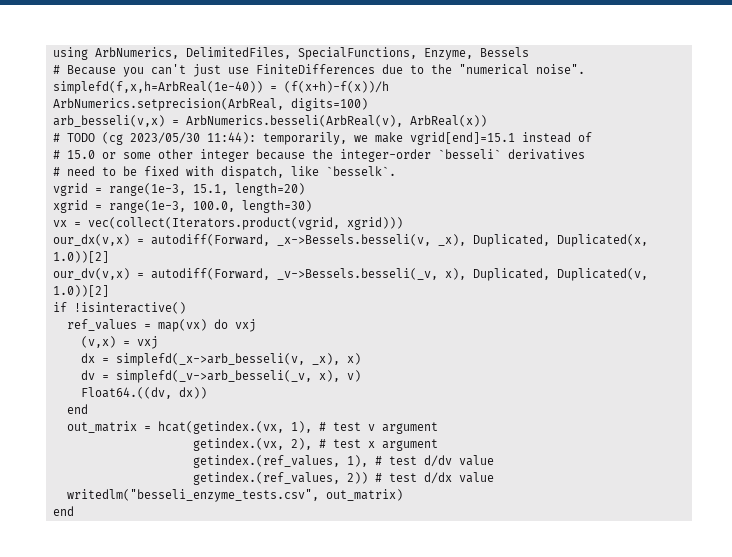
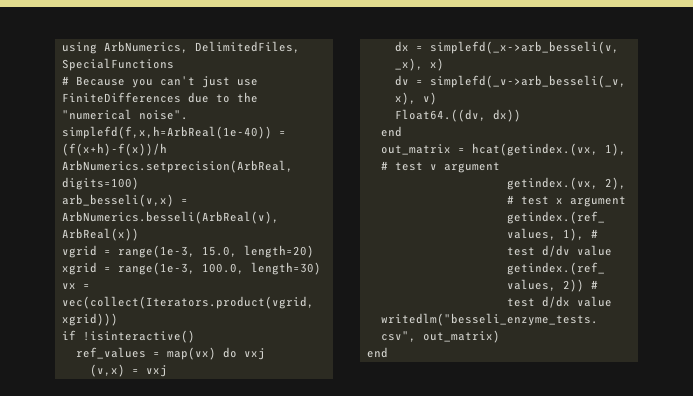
- using ArbNumerics, DelimitedFiles, SpecialFunctions, Enzyme, Bessels
+ using ArbNumerics, DelimitedFiles, SpecialFunctions
- # TODO (cg 2023/05/30 11:44): temporarily, we make vgrid[end]=15.1 instead of
- # 15.0 or some other integer because the integer-order `besseli` derivatives
- # need to be fixed with dispatch, like `besselk`.
- vgrid = range(1e-3, 15.1, length=20)
+ vgrid = range(1e-3, 15.0, length=20)
- our_dx(v,x) = autodiff(Forward, _x->Bessels.besseli(v, _x), Duplicated, Duplicated(x, 1.0))[2]
- our_dv(v,x) = autodiff(Forward, _v->Bessels.besseli(_v, x), Duplicated, Duplicated(v, 1.0))[2]

